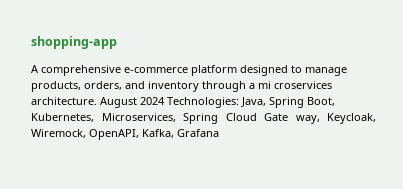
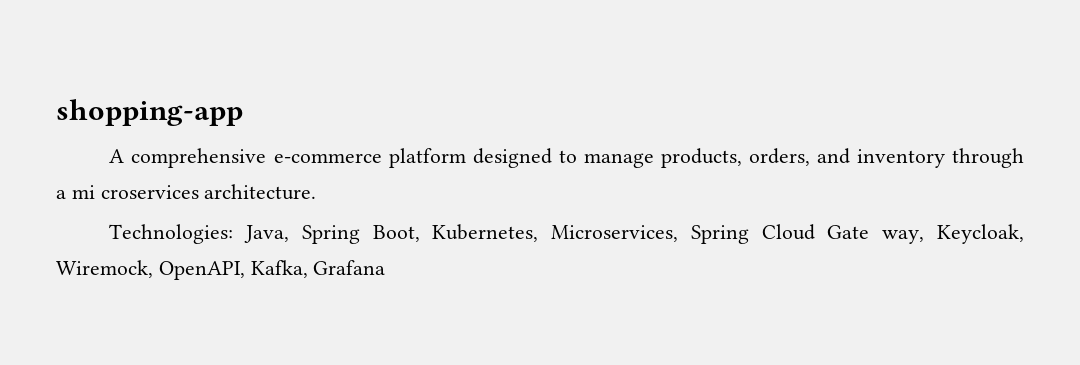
- A comprehensive e-commerce platform designed to manage products, orders, and inventory through a mi croservices architecture. August 2024 Technologies: Java, Spring Boot, Kubernetes, Microservices, Spring Cloud Gate way, Keycloak, Wiremock, OpenAPI, Kafka, Grafana
+ A comprehensive e-commerce platform designed to manage products, orders, and inventory through a mi croservices architecture.
+ Technologies: Java, Spring Boot, Kubernetes, Microservices, Spring Cloud Gate way, Keycloak, Wiremock, OpenAPI, Kafka, Grafana

